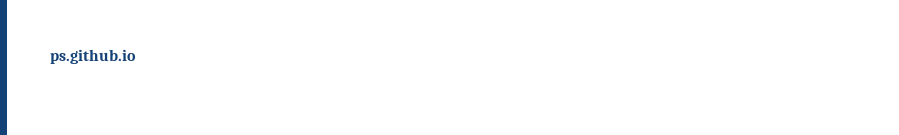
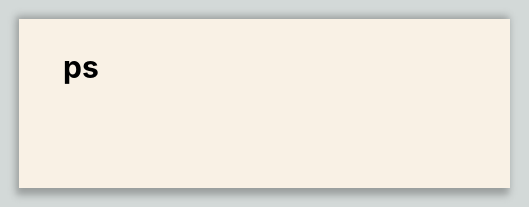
- ps.github.io
+ ps

